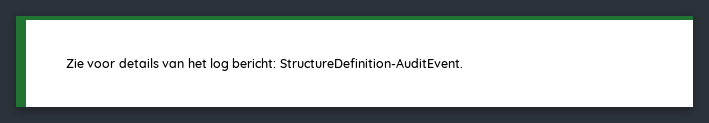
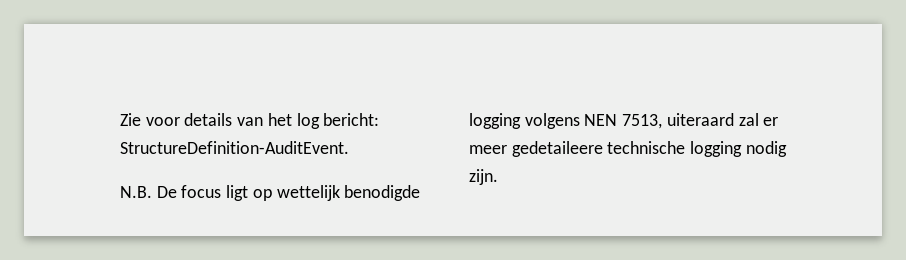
+ N.B. De focus ligt op wettelijk benodigde logging volgens NEN 7513, uiteraard zal er meer gedetaileere technische logging nodig zijn.

